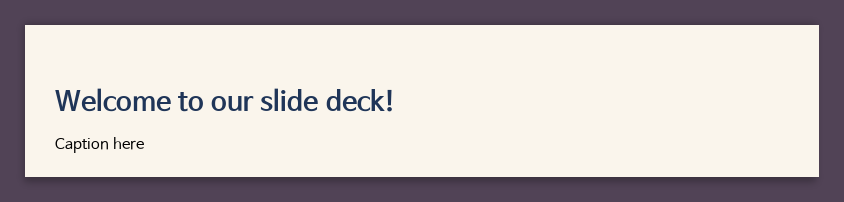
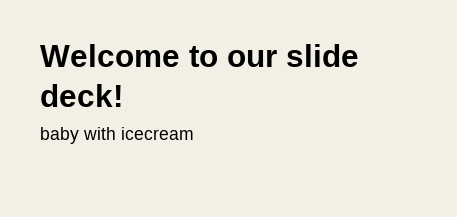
- Caption here
+ baby with icecream

